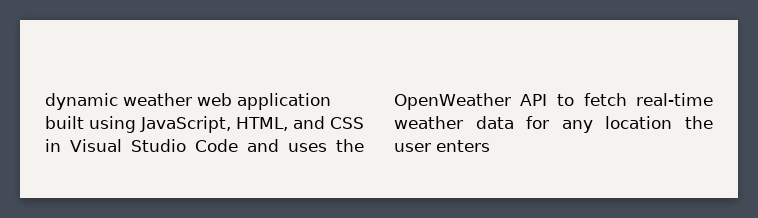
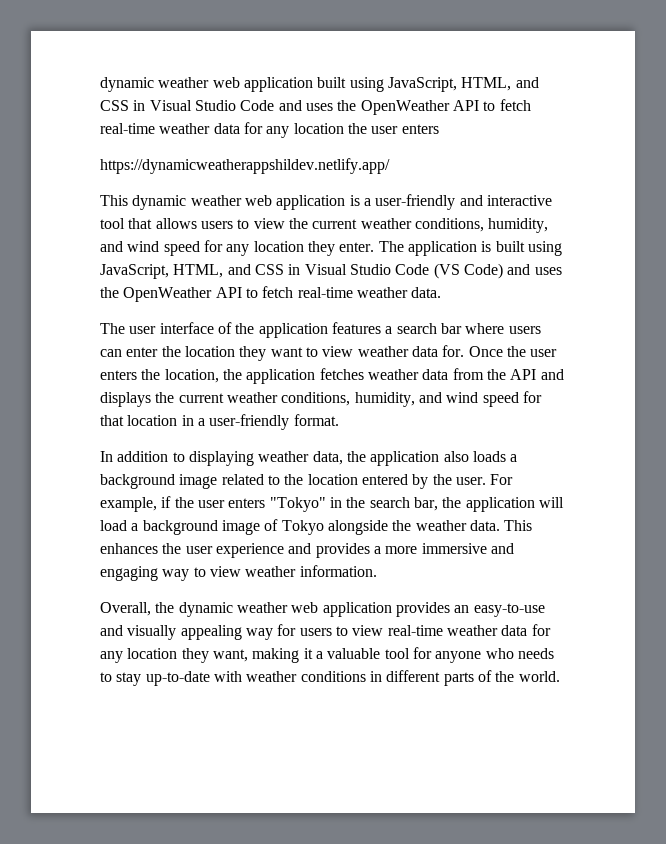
+ https://dynamicweatherappshildev.netlify.app/
+ This dynamic weather web application is a user-friendly and interactive tool that allows users to view the current weather conditions, humidity, and wind speed for any location they enter. The application is built using JavaScript, HTML, and CSS in Visual Studio Code (VS Code) and uses the OpenWeather API to fetch real-time weather data.
+ The user interface of the application features a search bar where users can enter the location they want to view weather data for. Once the user enters the location, the application fetches weather data from the API and displays the current weather conditions, humidity, and wind speed for that location in a user-friendly format.
+ In addition to displaying weather data, the application also loads a background image related to the location entered by the user. For example, if the user enters "Tokyo" in the search bar, the application will load a background image of Tokyo alongside the weather data. This enhances the user experience and provides a more immersive and engaging way to view weather information.
+ Overall, the dynamic weather web application provides an easy-to-use and visually appealing way for users to view real-time weather data for any location they want, making it a valuable tool for anyone who needs to stay up-to-date with weather conditions in different parts of the world.

